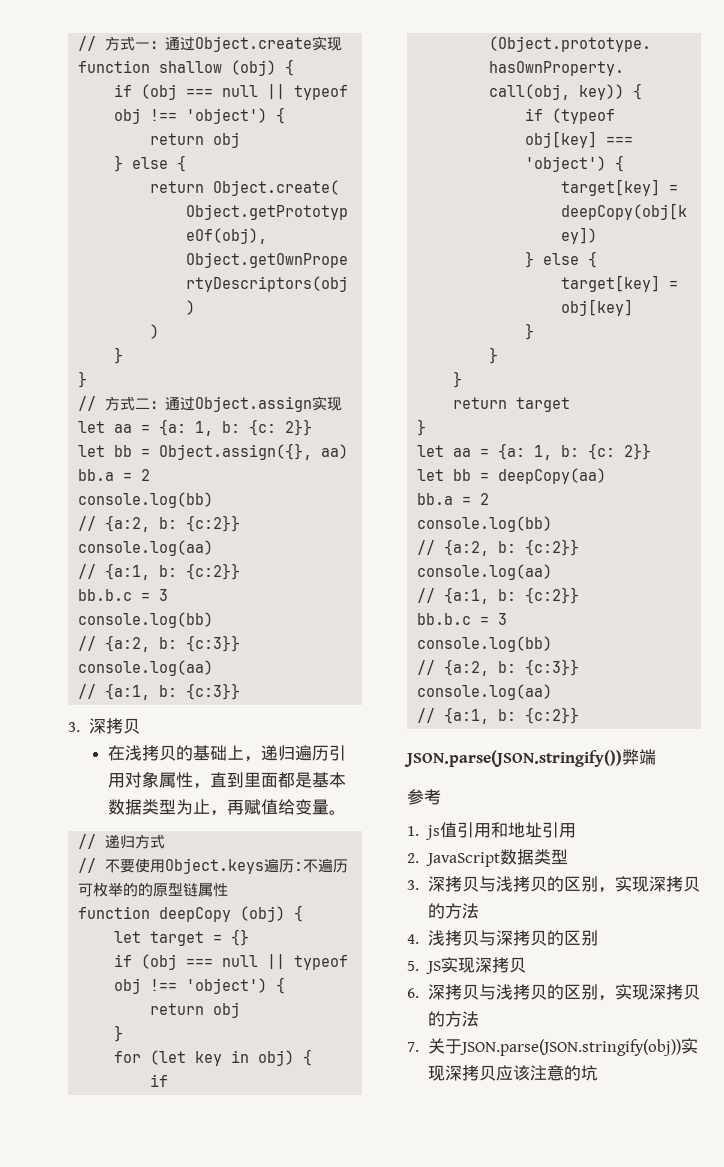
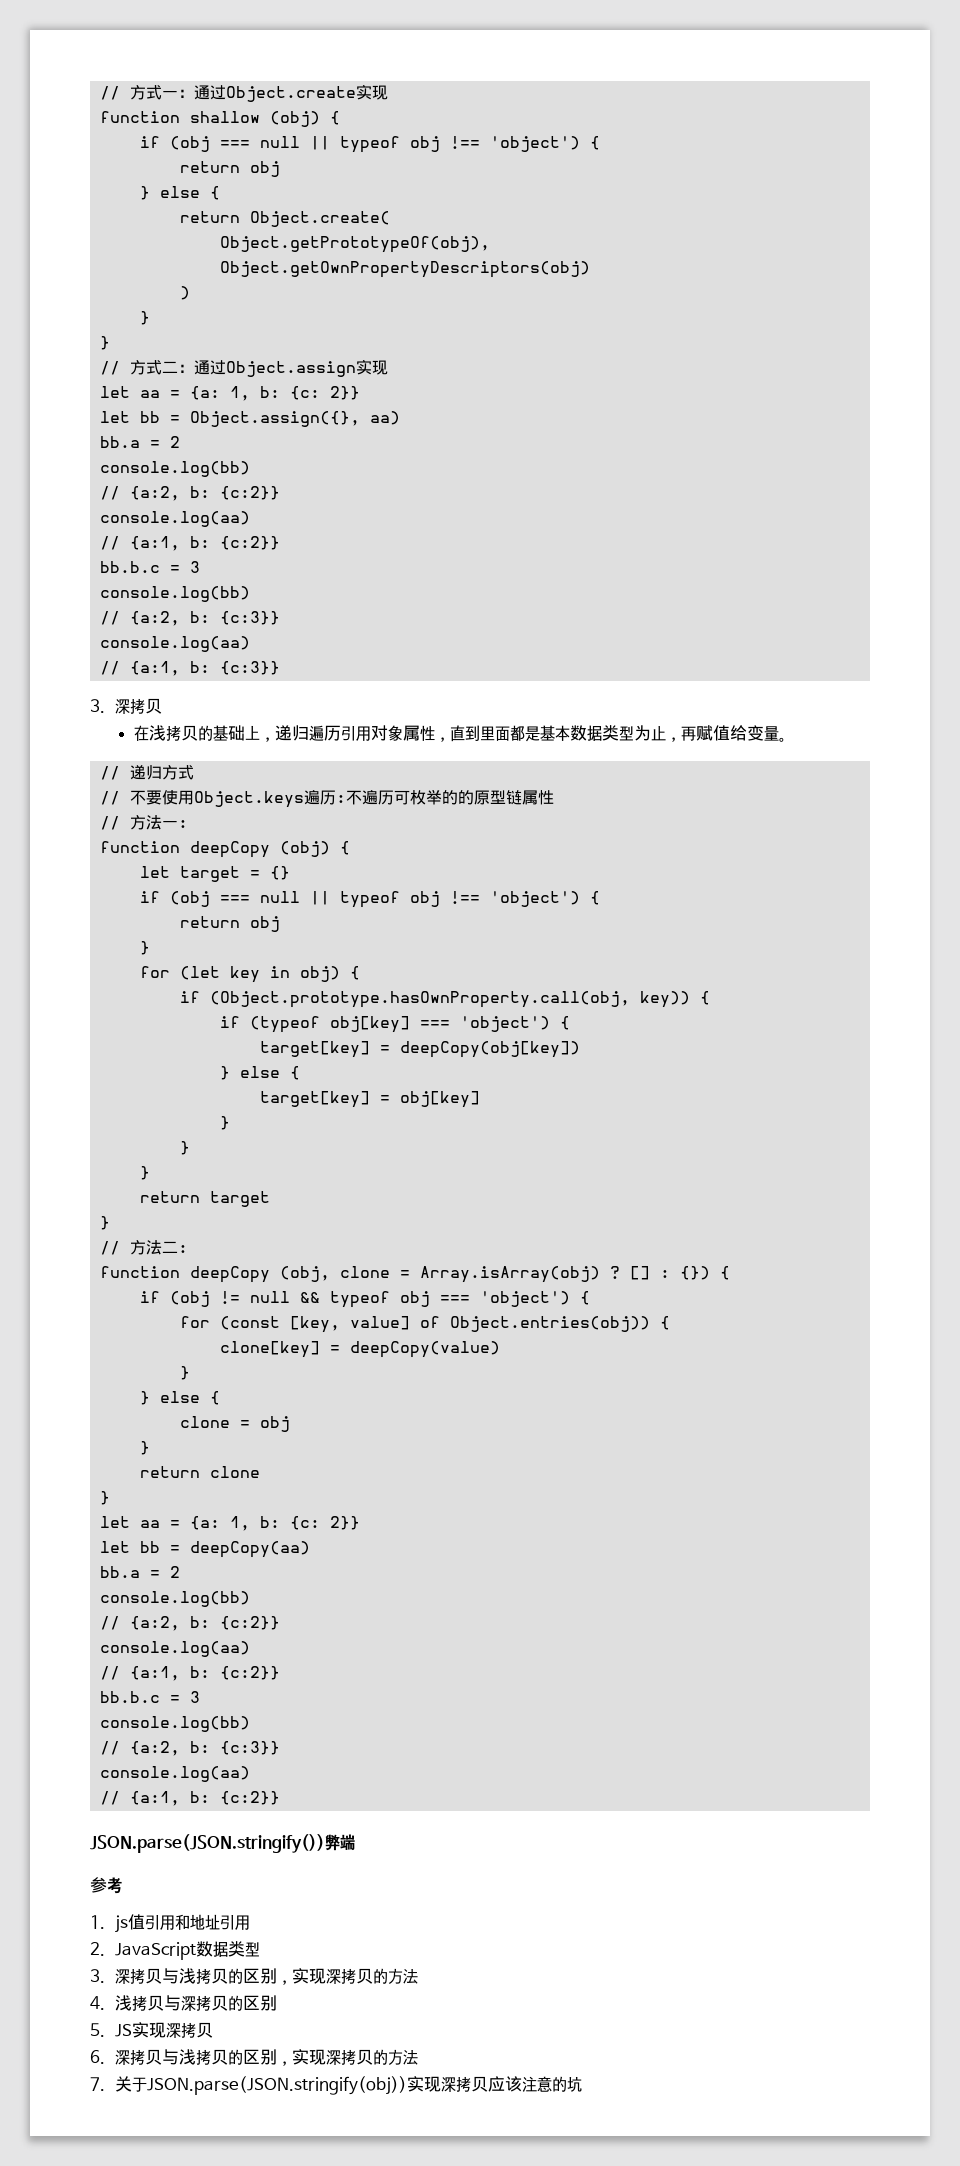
+ // 方法一:
+ // 方法二:
+ function deepCopy (obj, clone = Array.isArray(obj) ? [] : {}) {
+ if (obj != null && typeof obj === 'object') {
+ for (const [key, value] of Object.entries(obj)) {
+ clone[key] = deepCopy(value)
+ }
+ } else {
+ clone = obj
+ }
+ return clone
+ }

